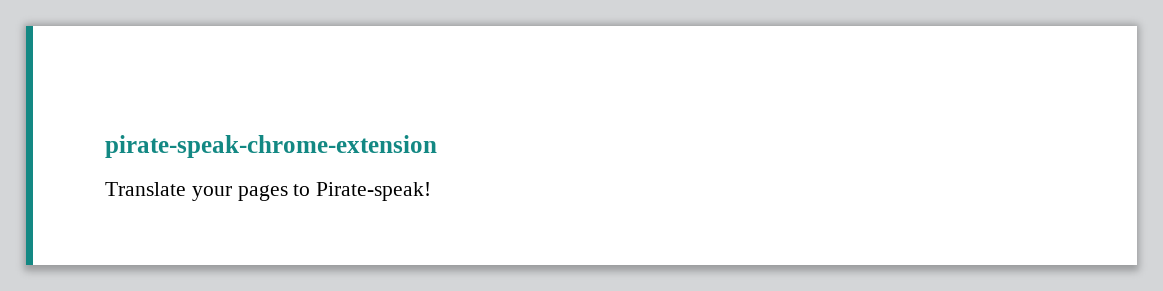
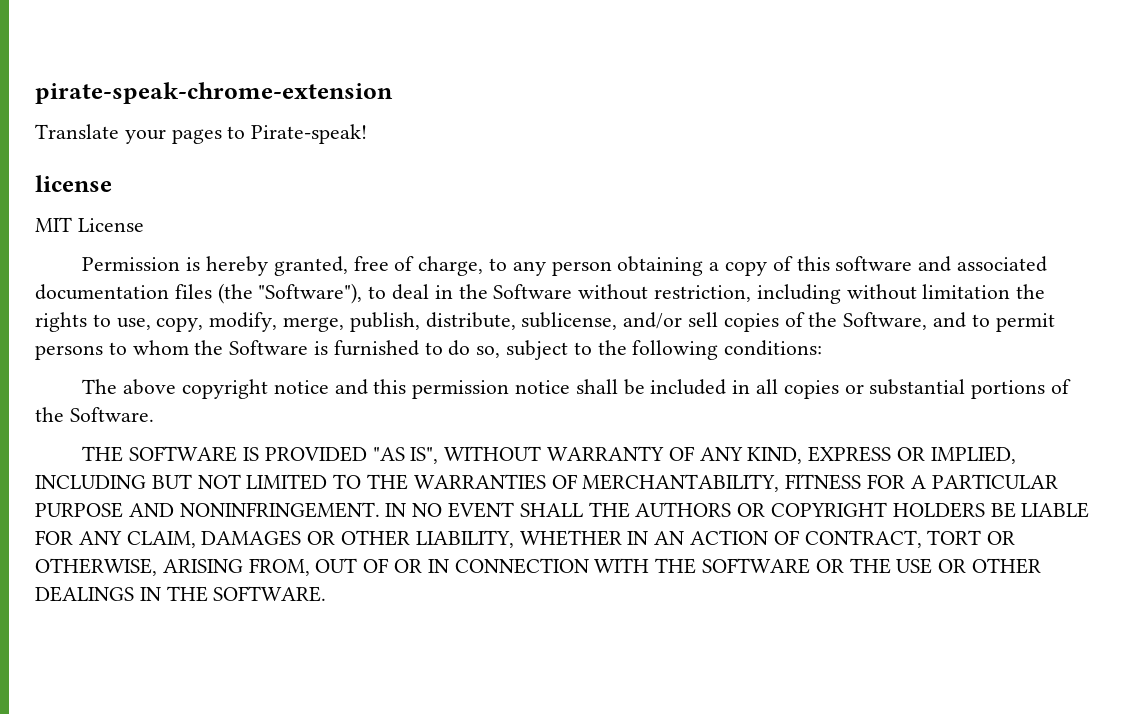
+ license
+ MIT License
+ Permission is hereby granted, free of charge, to any person obtaining a copy of this software and associated documentation files (the "Software"), to deal in the Software without restriction, including without limitation the rights to use, copy, modify, merge, publish, distribute, sublicense, and/or sell copies of the Software, and to permit persons to whom the Software is furnished to do so, subject to the following conditions:
+ The above copyright notice and this permission notice shall be included in all copies or substantial portions of the Software.
+ THE SOFTWARE IS PROVIDED "AS IS", WITHOUT WARRANTY OF ANY KIND, EXPRESS OR IMPLIED, INCLUDING BUT NOT LIMITED TO THE WARRANTIES OF MERCHANTABILITY, FITNESS FOR A PARTICULAR PURPOSE AND NONINFRINGEMENT. IN NO EVENT SHALL THE AUTHORS OR COPYRIGHT HOLDERS BE LIABLE FOR ANY CLAIM, DAMAGES OR OTHER LIABILITY, WHETHER IN AN ACTION OF CONTRACT, TORT OR OTHERWISE, ARISING FROM, OUT OF OR IN CONNECTION WITH THE SOFTWARE OR THE USE OR OTHER DEALINGS IN THE SOFTWARE.

